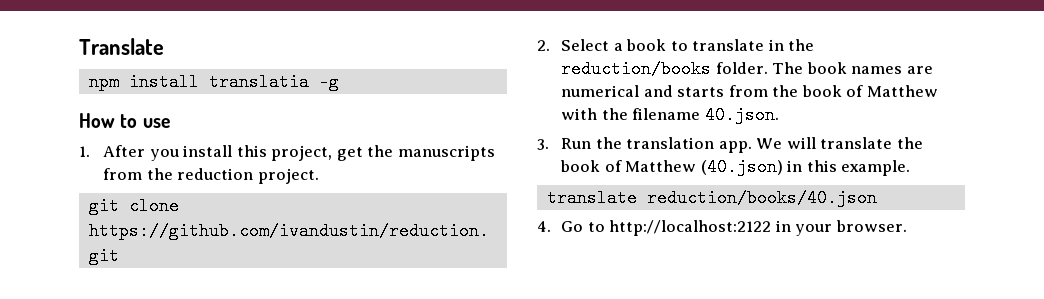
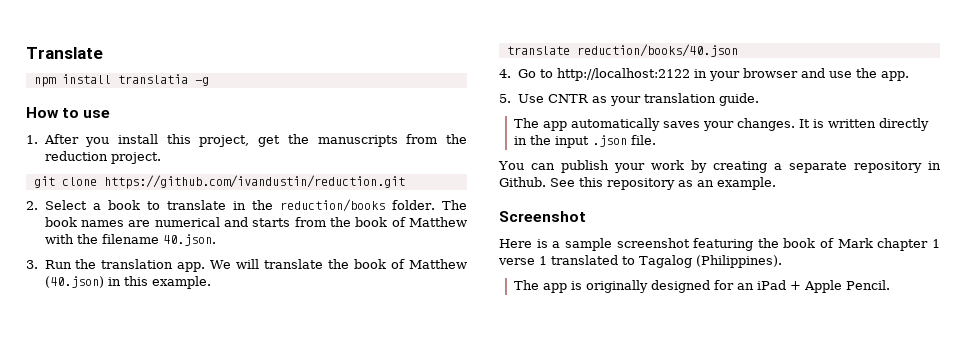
- 4. Go to http://localhost:2122 in your browser.
+ 4. Go to http://localhost:2122 in your browser and use the app.
+ 5. Use CNTR as your translation guide.
+ The app automatically saves your changes. It is written directly in the input .json file.
+ You can publish your work by creating a separate repository in Github. See this repository as an example.
+ Screenshot
+ Here is a sample screenshot featuring the book of Mark chapter 1 verse 1 translated to Tagalog (Philippines).
+ The app is originally designed for an iPad + Apple Pencil.

